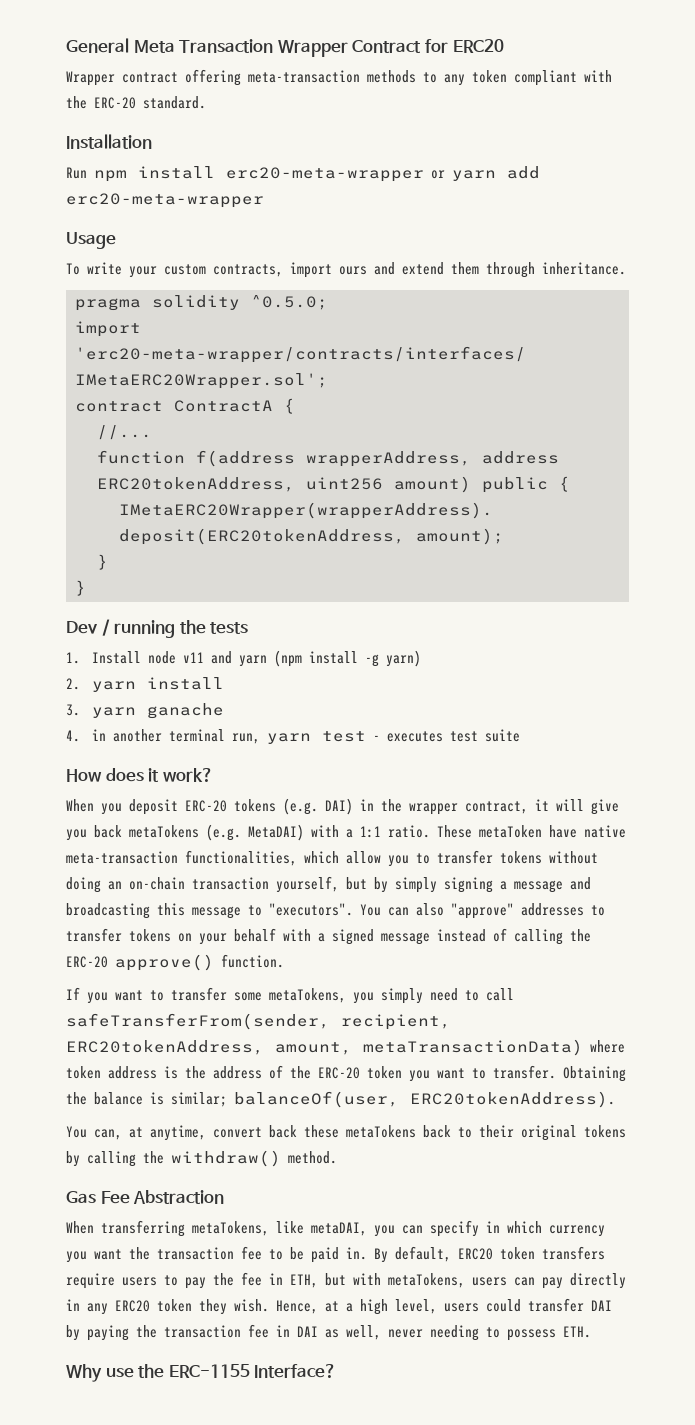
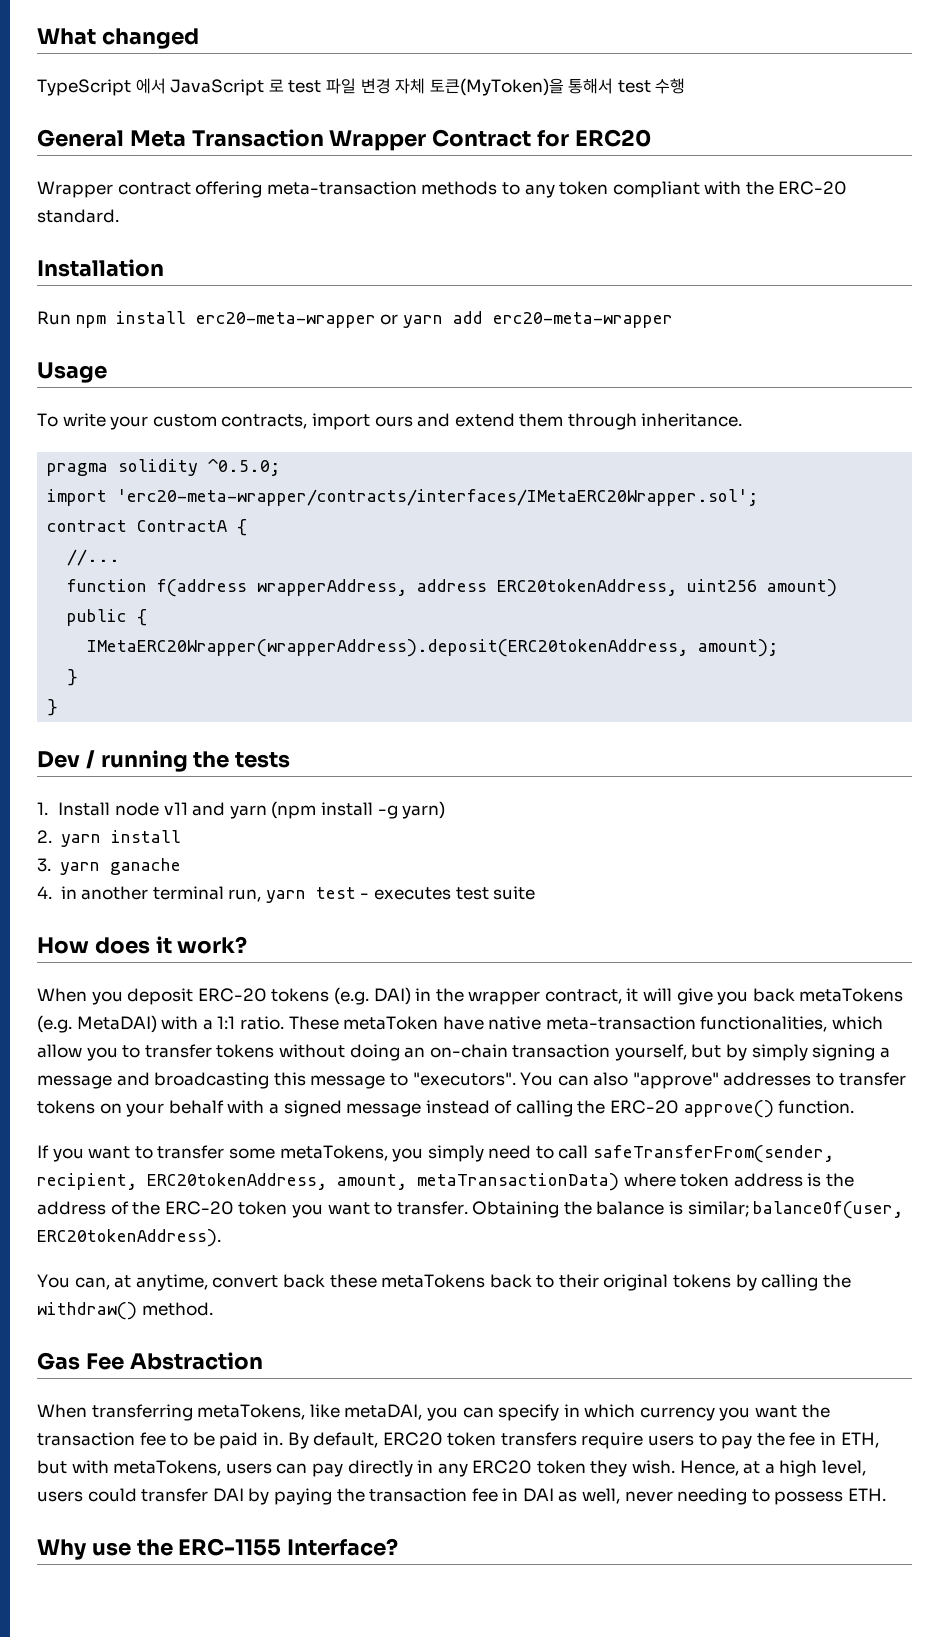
+ What changed
+ TypeScript 에서 JavaScript 로 test 파일 변경 자체 토큰(MyToken)을 통해서 test 수행

